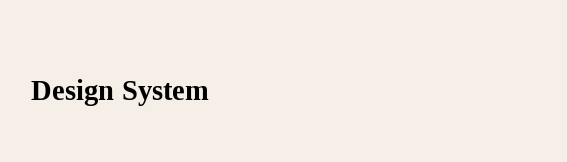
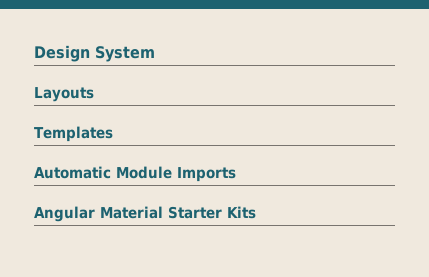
+ Layouts
+ Templates
+ Automatic Module Imports
+ Angular Material Starter Kits

